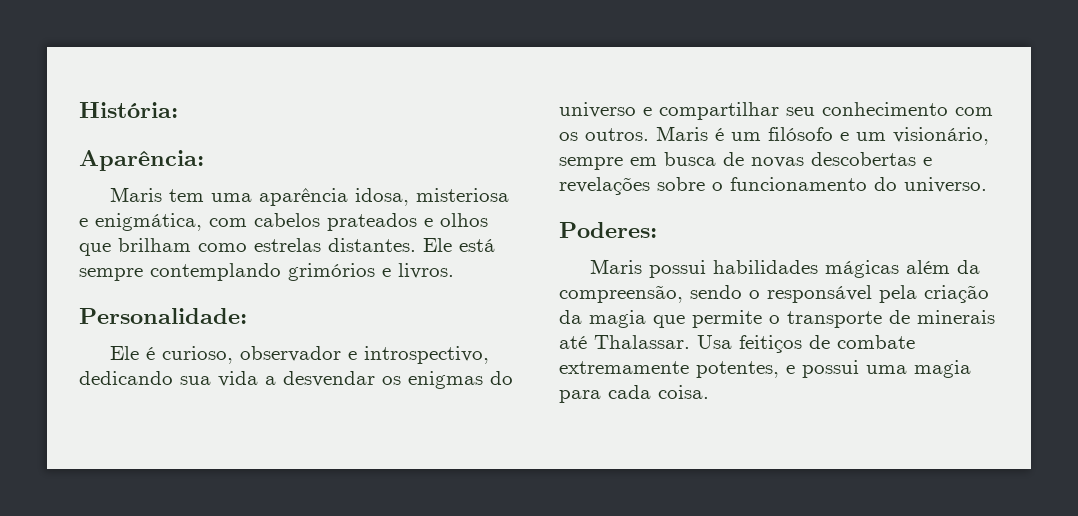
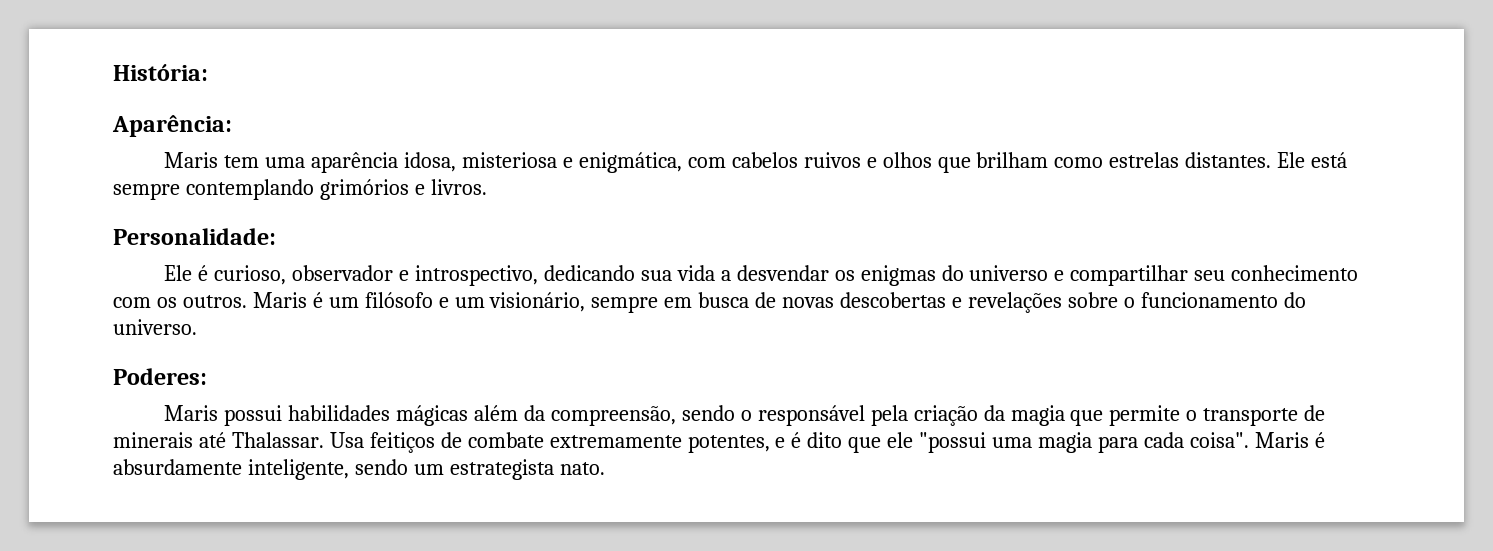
- Maris tem uma aparência idosa, misteriosa e enigmática, com cabelos prateados e olhos que brilham como estrelas distantes.
+ Maris tem uma aparência idosa, misteriosa e enigmática, com cabelos ruivos e olhos que brilham como estrelas distantes.
- Usa feitiços de combate extremamente potentes, e possui uma magia para cada coisa.
+ Usa feitiços de combate extremamente potentes, e é dito que ele "possui uma magia para cada coisa". Maris é absurdamente inteligente, sendo um estrategista nato.

